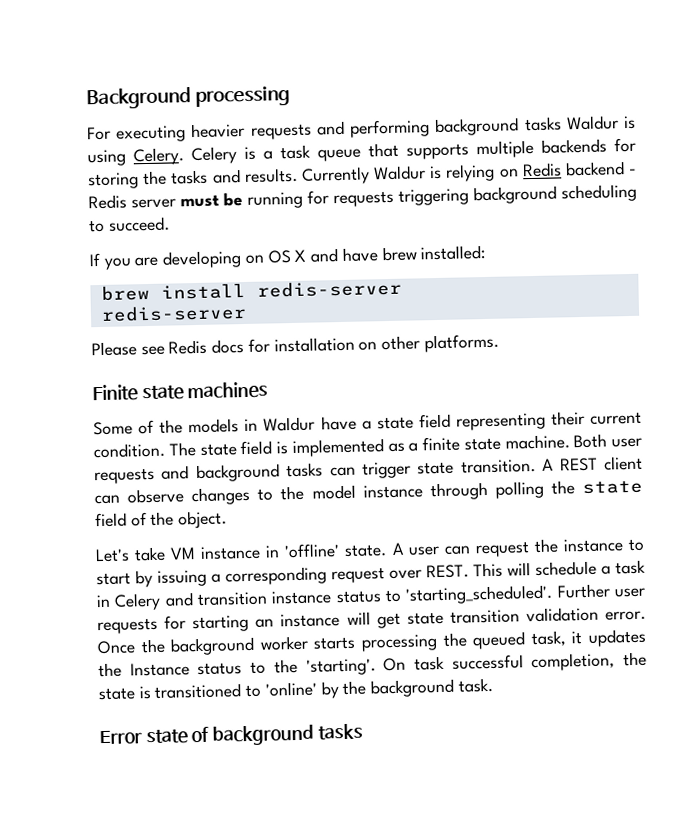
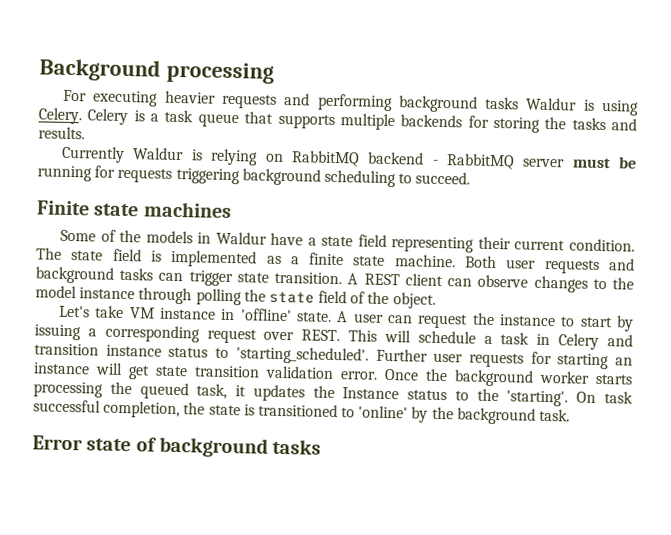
- Celery is a task queue that supports multiple backends for storing the tasks and results. Currently Waldur is relying on Redis backend - Redis server must be running for requests triggering background scheduling to succeed.
+ Celery is a task queue that supports multiple backends for storing the tasks and results.
+ Currently Waldur is relying on RabbitMQ backend - RabbitMQ server must be running for requests triggering background scheduling to succeed.
- If you are developing on OS X and have brew installed:
- brew install redis-server
- redis-server
- Please see Redis docs for installation on other platforms.

